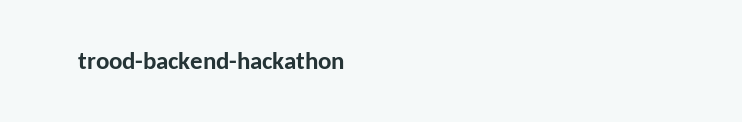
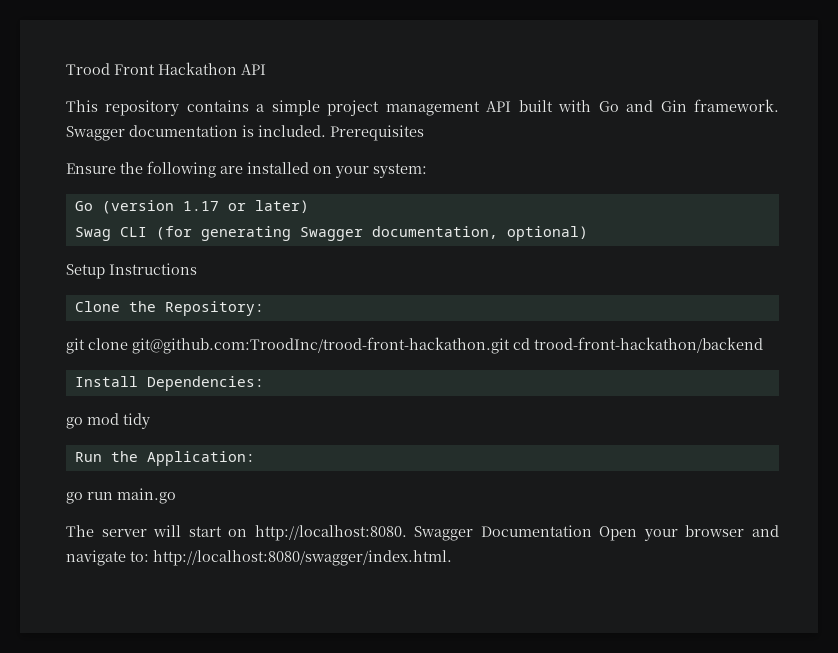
- trood-backend-hackathon
+ Trood Front Hackathon API
+ This repository contains a simple project management API built with Go and Gin framework. Swagger documentation is included. Prerequisites
+ Ensure the following are installed on your system:
+ Go (version 1.17 or later)
+ Swag CLI (for generating Swagger documentation, optional)
+ Setup Instructions
+ Clone the Repository:
+ git clone git@github.com:TroodInc/trood-front-hackathon.git cd trood-front-hackathon/backend
+ Install Dependencies:
+ go mod tidy
+ Run the Application:
+ go run main.go
+ The server will start on http://localhost:8080. Swagger Documentation Open your browser and navigate to: http://localhost:8080/swagger/index.html.

